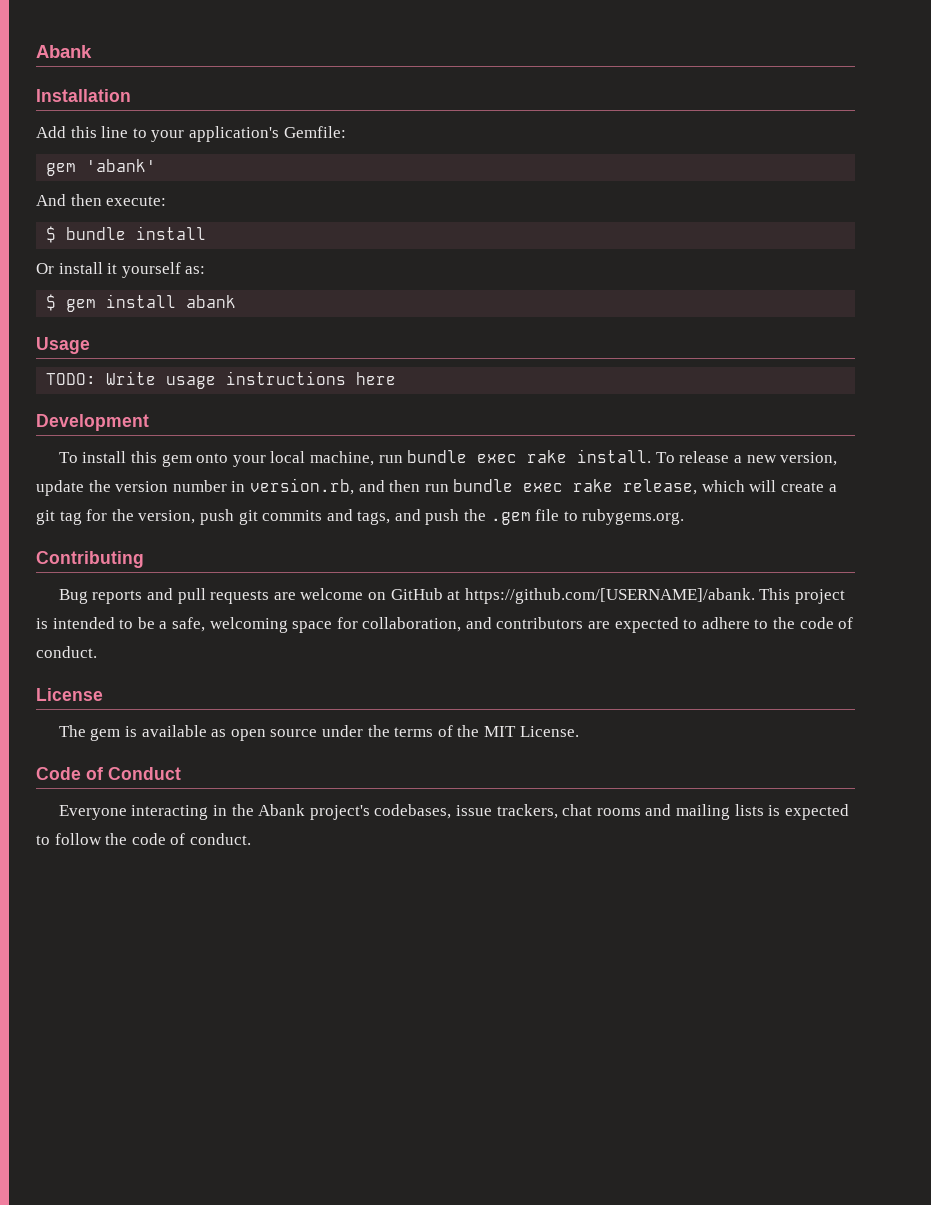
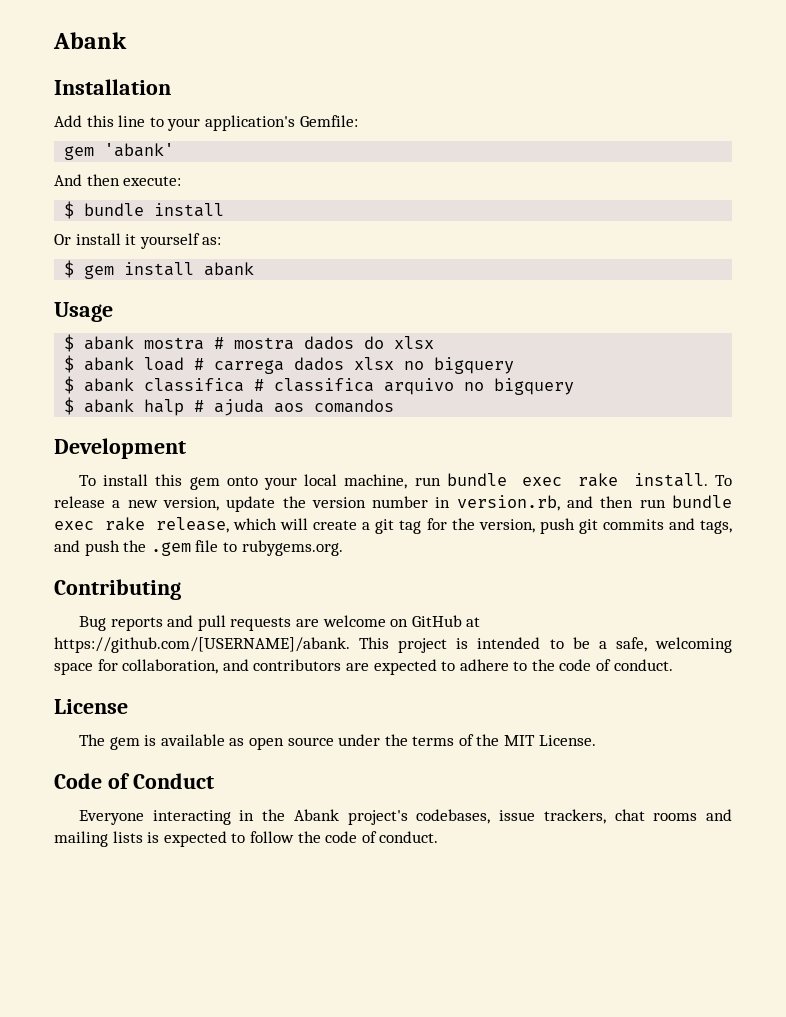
- TODO: Write usage instructions here
+ $ abank mostra # mostra dados do xlsx
+ $ abank load # carrega dados xlsx no bigquery
+ $ abank classifica # classifica arquivo no bigquery
+ $ abank halp # ajuda aos comandos

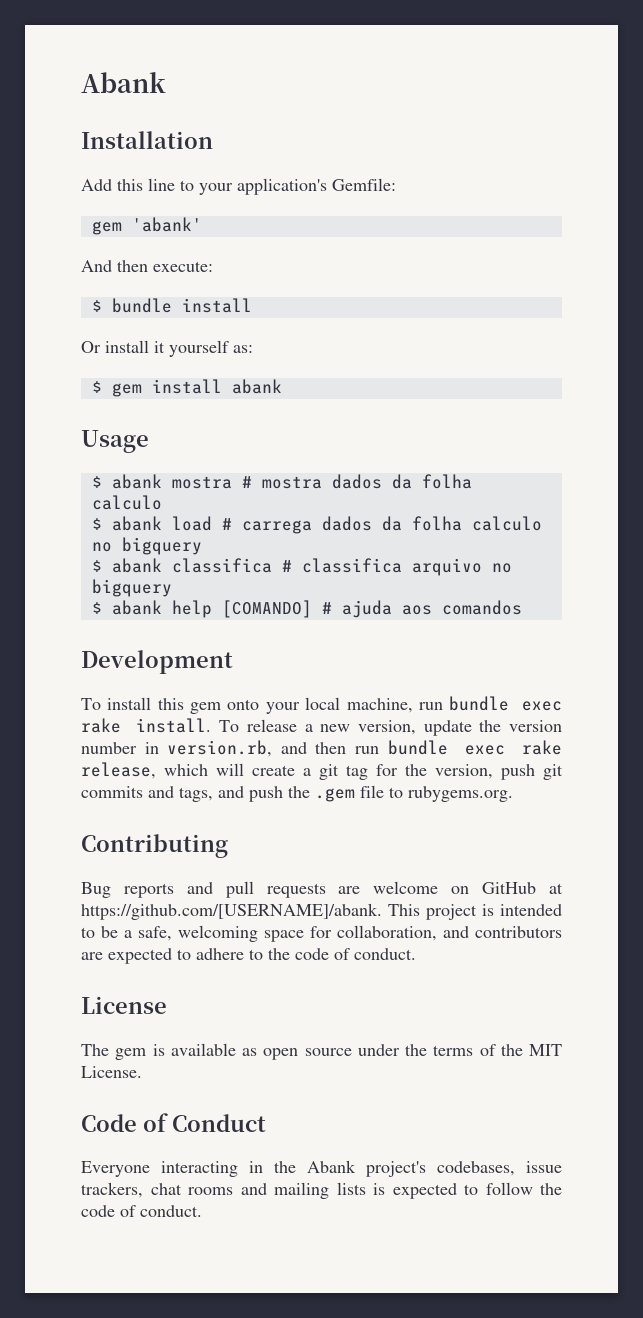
- $ abank mostra # mostra dados do xlsx
+ $ abank mostra # mostra dados da folha calculo
- $ abank load # carrega dados xlsx no bigquery
+ $ abank load # carrega dados da folha calculo no bigquery
- $ abank halp # ajuda aos comandos
+ $ abank help [COMANDO] # ajuda aos comandos

